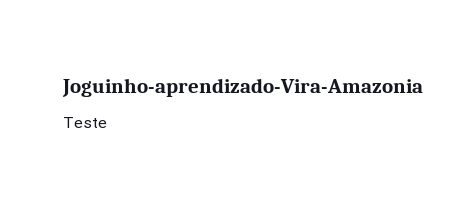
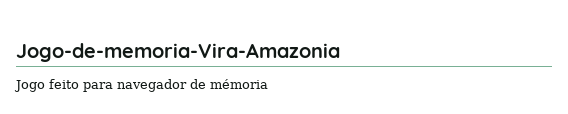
- Joguinho-aprendizado-Vira-Amazonia
- Teste
+ Jogo-de-memoria-Vira-Amazonia
+ Jogo feito para navegador de mémoria

